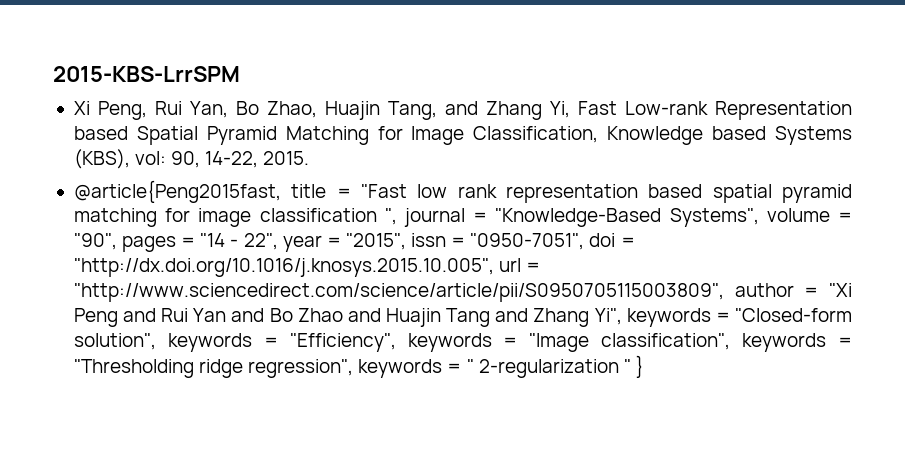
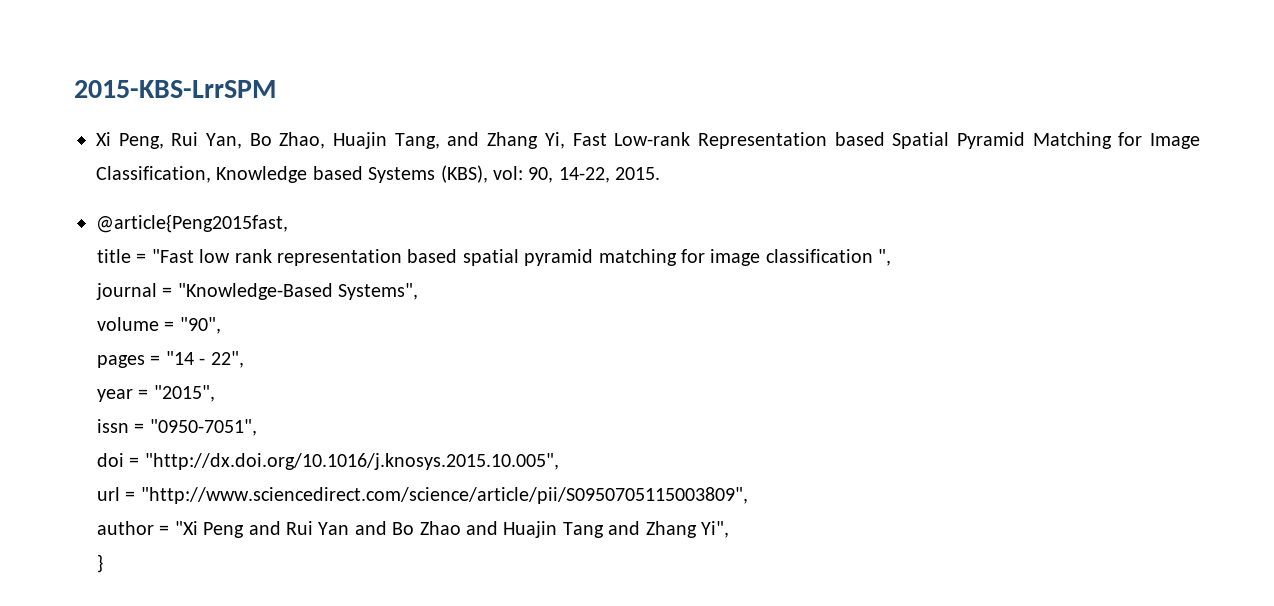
- @article{Peng2015fast, title = "Fast low rank representation based spatial pyramid matching for image classification ", journal = "Knowledge-Based Systems", volume = "90", pages = "14 - 22", year = "2015", issn = "0950-7051", doi = "http://dx.doi.org/10.1016/j.knosys.2015.10.005", url = "http://www.sciencedirect.com/science/article/pii/S0950705115003809", author = "Xi Peng and Rui Yan and Bo Zhao and Huajin Tang and Zhang Yi", keywords = "Closed-form solution", keywords = "Efficiency", keywords = "Image classification", keywords = "Thresholding ridge regression", keywords = " 2-regularization " }
+ @article{Peng2015fast,
+ title = "Fast low rank representation based spatial pyramid matching for image classification ",
+ journal = "Knowledge-Based Systems",
+ volume = "90",
+ pages = "14 - 22",
+ year = "2015",
+ issn = "0950-7051",
+ doi = "http://dx.doi.org/10.1016/j.knosys.2015.10.005",
+ url = "http://www.sciencedirect.com/science/article/pii/S0950705115003809",
+ author = "Xi Peng and Rui Yan and Bo Zhao and Huajin Tang and Zhang Yi",
+ }

